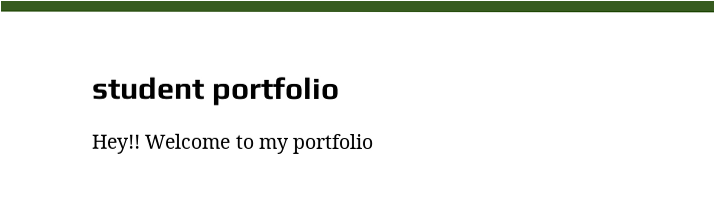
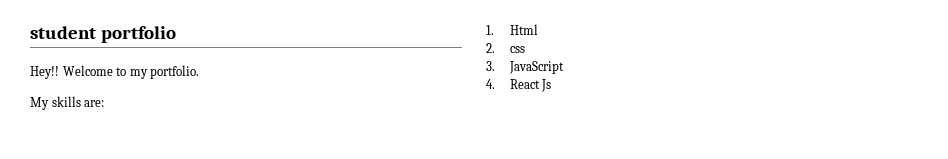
- Welcome to my portfolio
+ Welcome to my portfolio.
+ My skills are:
+ 1. Html
+ 2. css
+ 3. JavaScript
+ 4. React Js

